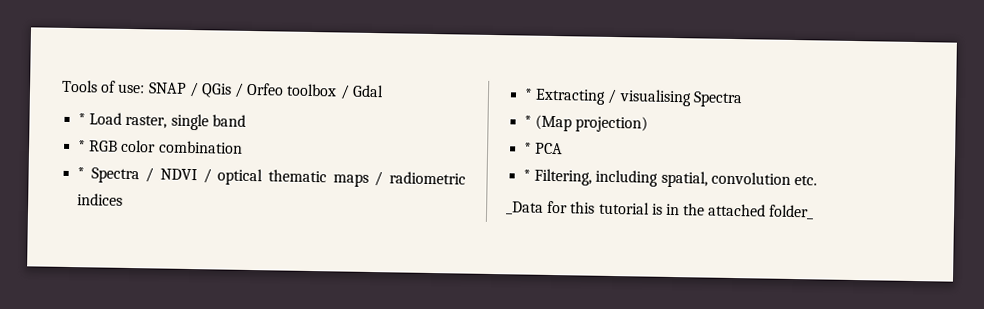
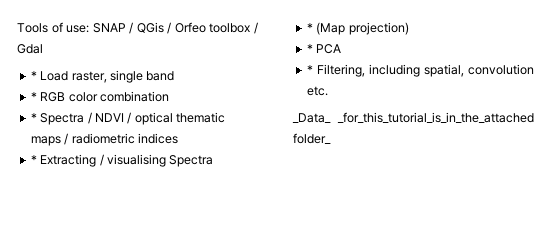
- _Data for this tutorial is in the attached folder_
+ _Data_ _for_this_tutorial_is_in_the_attached folder_

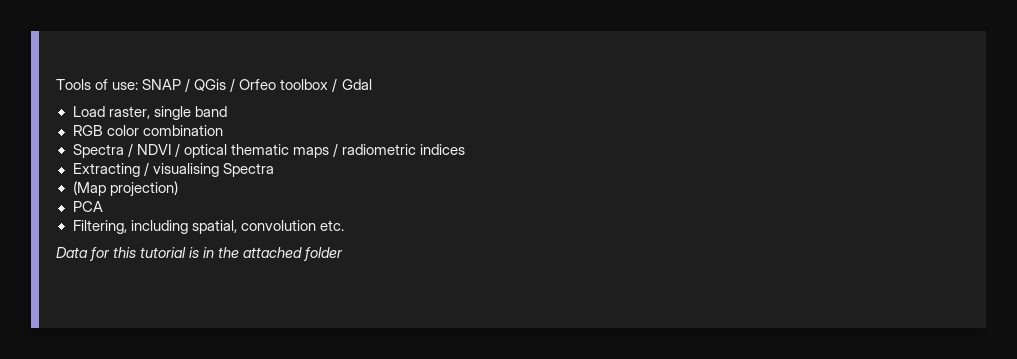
- * Load raster, single band
+ Load raster, single band
- * RGB color combination
+ RGB color combination
- * Spectra / NDVI / optical thematic maps / radiometric indices
+ Spectra / NDVI / optical thematic maps / radiometric indices
- * Extracting / visualising Spectra
+ Extracting / visualising Spectra
- * (Map projection)
+ (Map projection)
- * PCA
+ PCA
- * Filtering, including spatial, convolution etc.
+ Filtering, including spatial, convolution etc.
- _Data_ _for_this_tutorial_is_in_the_attached folder_
+ Data for this tutorial is in the attached folder

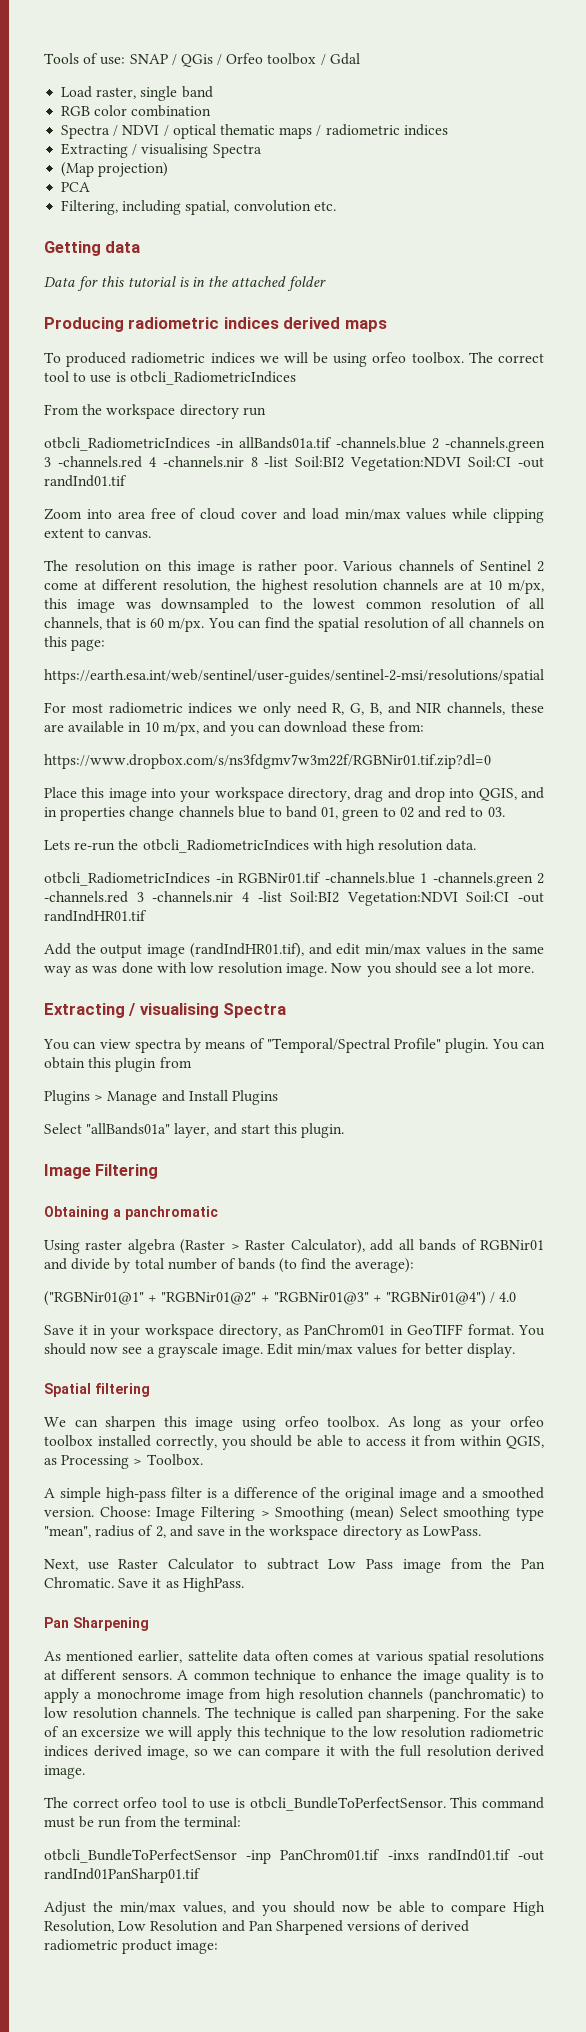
+ Getting data
+ Producing radiometric indices derived maps
+ To produced radiometric indices we will be using orfeo toolbox. The correct tool to use is otbcli_RadiometricIndices
+ From the workspace directory run
+ otbcli_RadiometricIndices -in allBands01a.tif -channels.blue 2 -channels.green 3 -channels.red 4 -channels.nir 8 -list Soil:BI2 Vegetation:NDVI Soil:CI -out randInd01.tif
+ Zoom into area free of cloud cover and load min/max values while clipping extent to canvas.
+ The resolution on this image is rather poor. Various channels of Sentinel 2 come at different resolution, the highest resolution channels are at 10 m/px, this image was downsampled to the lowest common resolution of all channels, that is 60 m/px. You can find the spatial resolution of all channels on this page:
+ https://earth.esa.int/web/sentinel/user-guides/sentinel-2-msi/resolutions/spatial
+ For most radiometric indices we only need R, G, B, and NIR channels, these are available in 10 m/px, and you can download these from:
+ https://www.dropbox.com/s/ns3fdgmv7w3m22f/RGBNir01.tif.zip?dl=0
+ Place this image into your workspace directory, drag and drop into QGIS, and in properties change channels blue to band 01, green to 02 and red to 03.
+ Lets re-run the otbcli_RadiometricIndices with high resolution data.
+ otbcli_RadiometricIndices -in RGBNir01.tif -channels.blue 1 -channels.green 2 -channels.red 3 -channels.nir 4 -list Soil:BI2 Vegetation:NDVI Soil:CI -out randIndHR01.tif
+ Add the output image (randIndHR01.tif), and edit min/max values in the same way as was done with low resolution image. Now you should see a lot more.
+ Extracting / visualising Spectra
+ You can view spectra by means of "Temporal/Spectral Profile" plugin. You can obtain this plugin from
+ Plugins > Manage and Install Plugins
+ Select "allBands01a" layer, and start this plugin.
+ Image Filtering
+ Obtaining a panchromatic
+ Using raster algebra (Raster > Raster Calculator), add all bands of RGBNir01 and divide by total number of bands (to find the average):
+ ("RGBNir01@1" + "RGBNir01@2" + "RGBNir01@3" + "RGBNir01@4") / 4.0
+ Save it in your workspace directory, as PanChrom01 in GeoTIFF format. You should now see a grayscale image. Edit min/max values for better display.
+ Spatial filtering
+ We can sharpen this image using orfeo toolbox. As long as your orfeo toolbox installed correctly, you should be able to access it from within QGIS, as Processing > Toolbox.
+ A simple high-pass filter is a difference of the original image and a smoothed version. Choose: Image Filtering > Smoothing (mean) Select smoothing type "mean", radius of 2, and save in the workspace directory as LowPass.
+ Next, use Raster Calculator to subtract Low Pass image from the Pan Chromatic. Save it as HighPass.
+ Pan Sharpening
+ As mentioned earlier, sattelite data often comes at various spatial resolutions at different sensors. A common technique to enhance the image quality is to apply a monochrome image from high resolution channels (panchromatic) to low resolution channels. The technique is called pan sharpening. For the sake of an excersize we will apply this technique to the low resolution radiometric indices derived image, so we can compare it with the full resolution derived image.
+ The correct orfeo tool to use is otbcli_BundleToPerfectSensor. This command must be run from the terminal:
+ otbcli_BundleToPerfectSensor -inp PanChrom01.tif -inxs randInd01.tif -out randInd01PanSharp01.tif
+ Adjust the min/max values, and you should now be able to compare High Resolution, Low Resolution and Pan Sharpened versions of derived radiometric product image:

